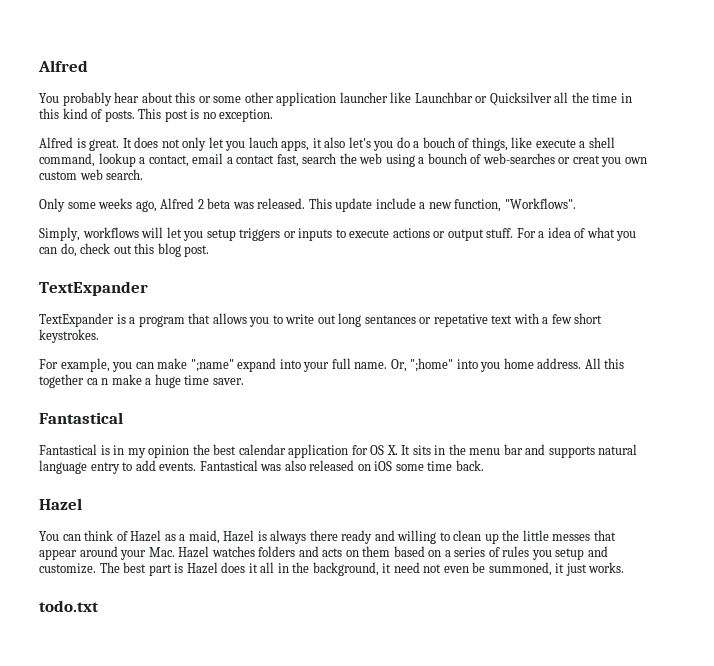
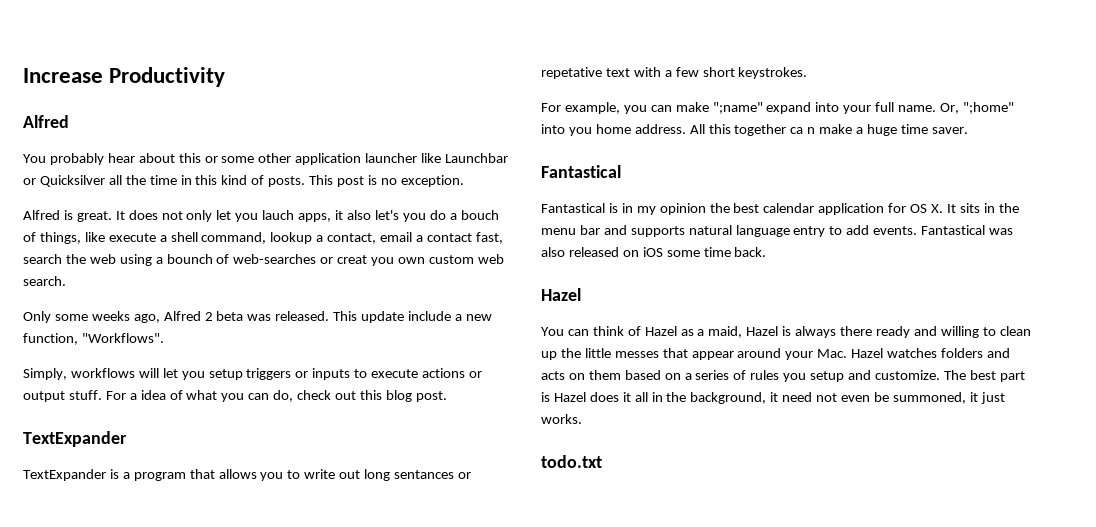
+ Increase Productivity

